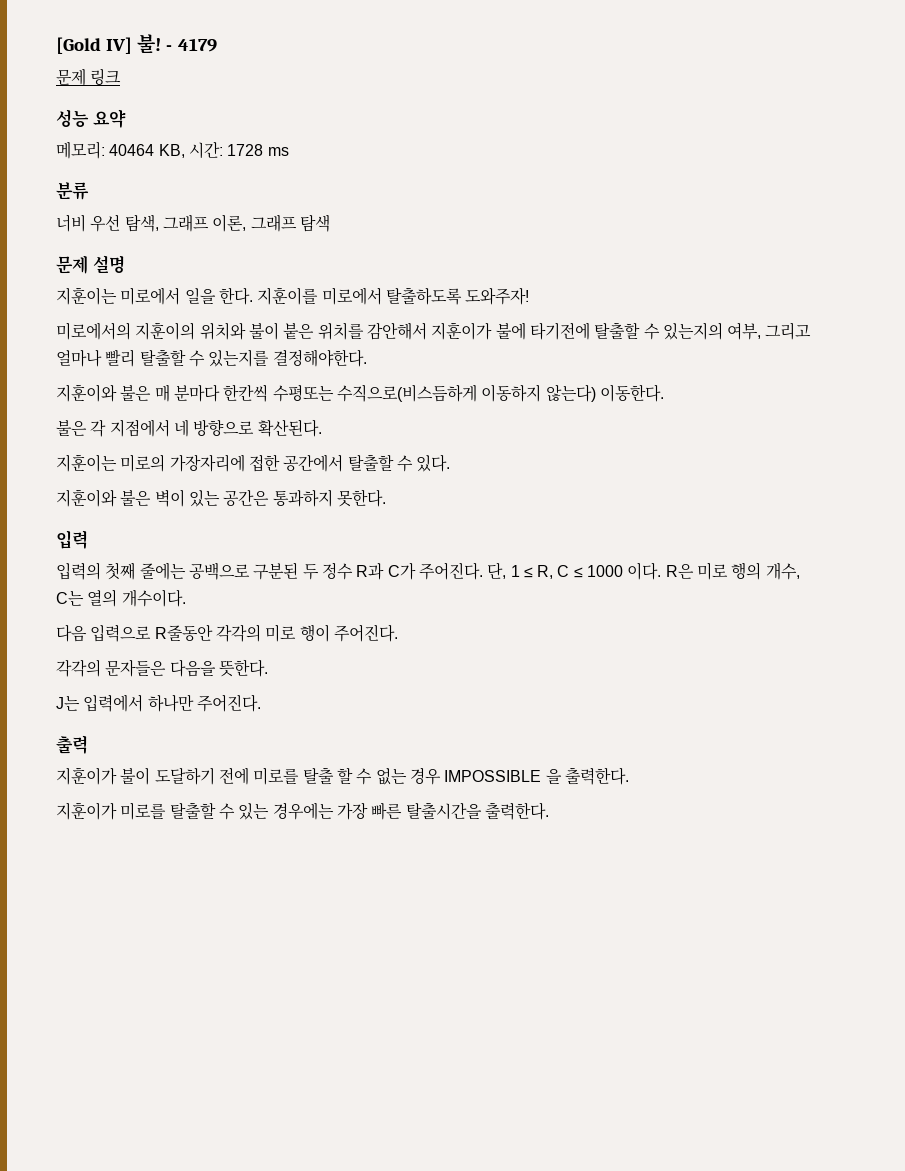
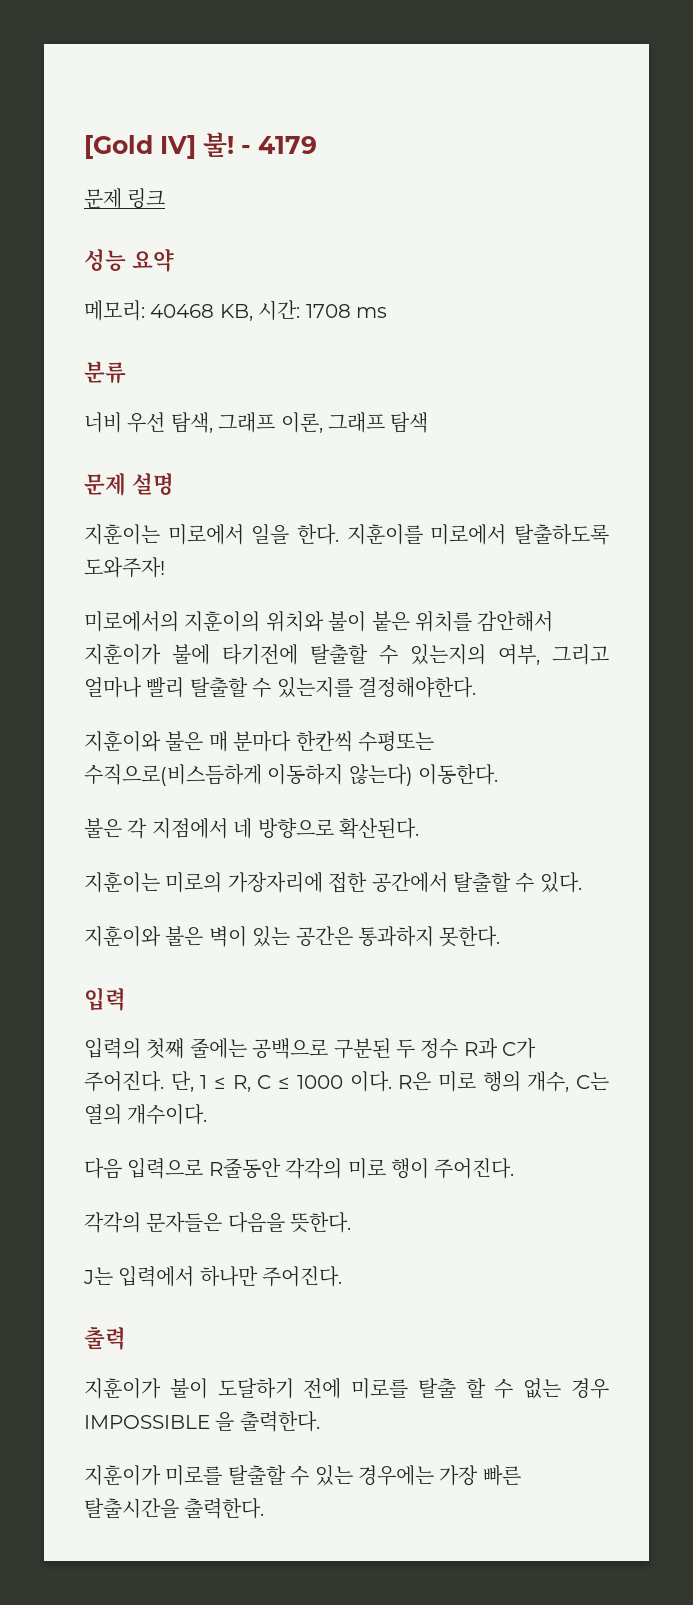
- 메모리: 40464 KB, 시간: 1728 ms
+ 메모리: 40468 KB, 시간: 1708 ms

